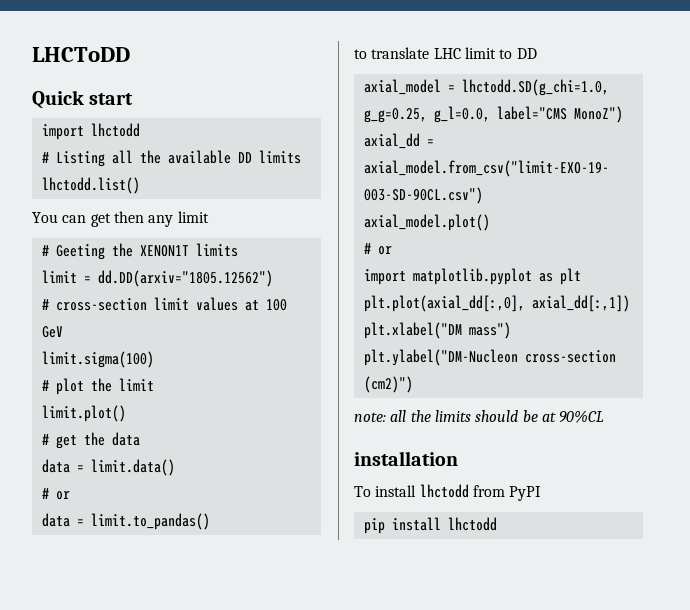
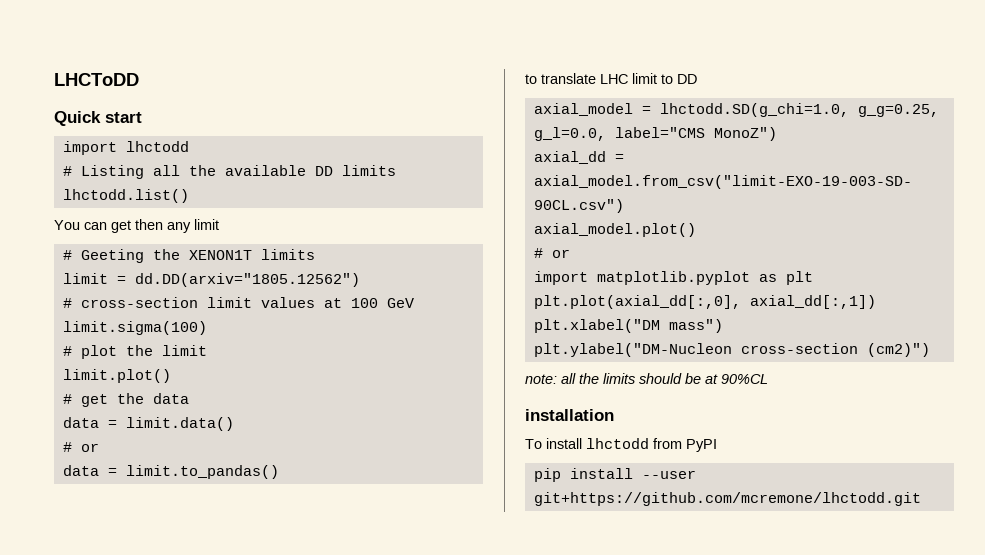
- pip install lhctodd
+ pip install --user git+https://github.com/mcremone/lhctodd.git

